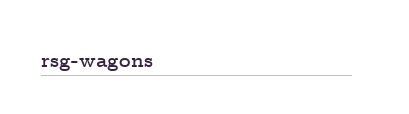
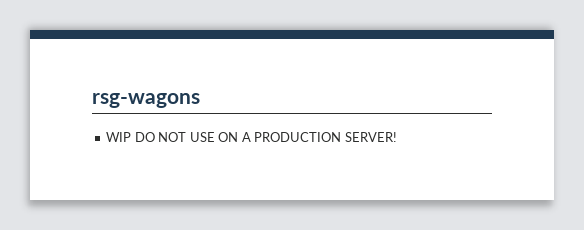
+ WIP DO NOT USE ON A PRODUCTION SERVER!

